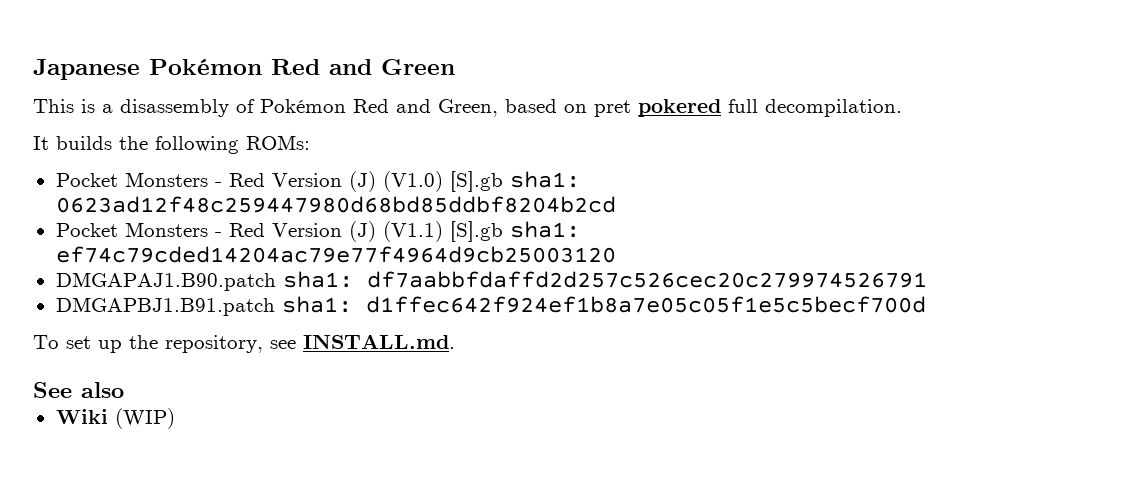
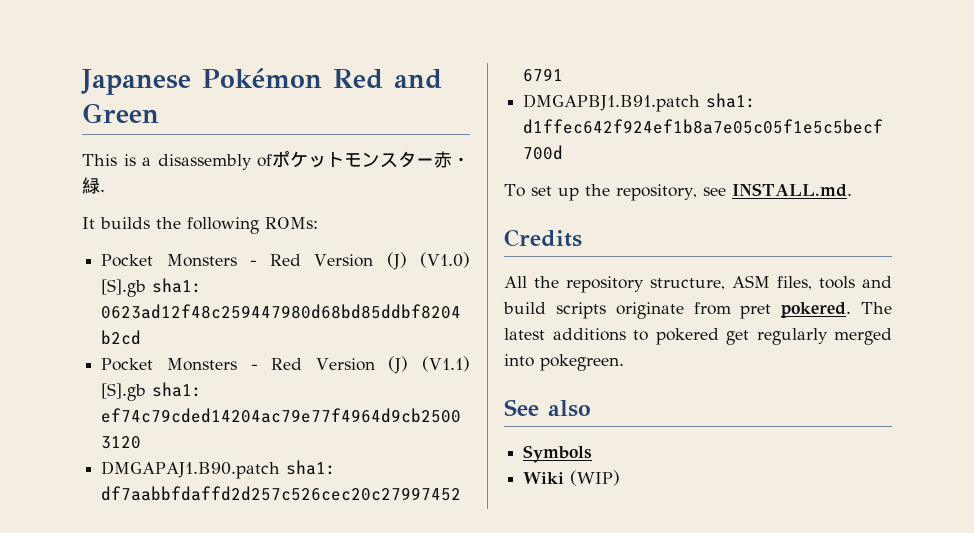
- This is a disassembly of Pokémon Red and Green, based on pret pokered full decompilation.
+ This is a disassembly ofポケットモンスター赤・緑.
+ Credits
+ All the repository structure, ASM files, tools and build scripts originate from pret pokered. The latest additions to pokered get regularly merged into pokegreen.
+ Symbols

